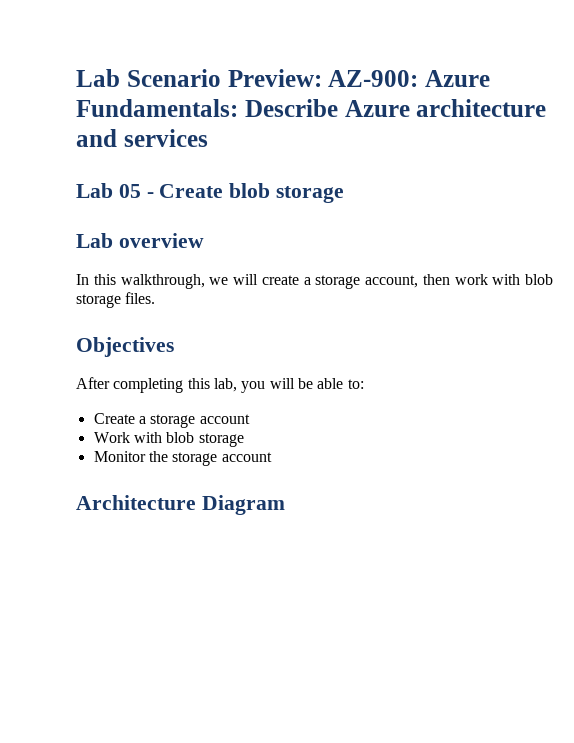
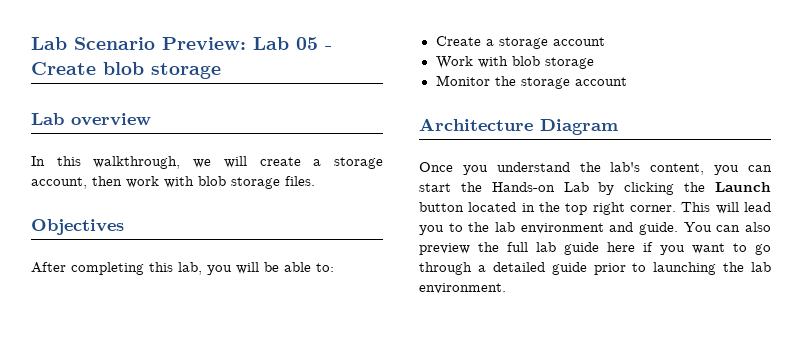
- Lab Scenario Preview: AZ-900: Azure Fundamentals: Describe Azure architecture and services
- Lab 05 - Create blob storage
+ Lab Scenario Preview: Lab 05 - Create blob storage
+ Once you understand the lab's content, you can start the Hands-on Lab by clicking the Launch button located in the top right corner. This will lead you to the lab environment and guide. You can also preview the full lab guide here if you want to go through a detailed guide prior to launching the lab environment.

